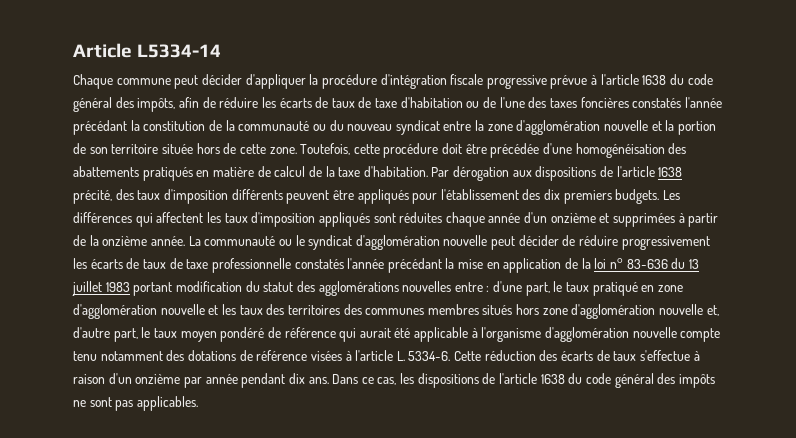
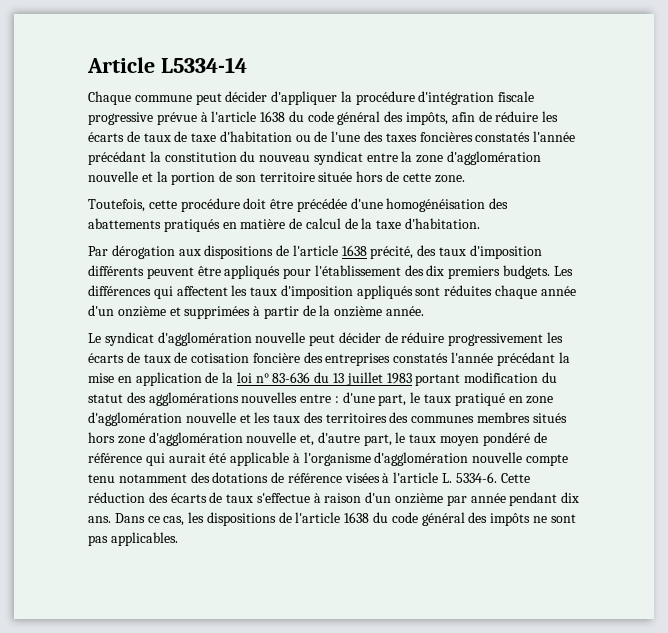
- Chaque commune peut décider d'appliquer la procédure d'intégration fiscale progressive prévue à l'article 1638 du code général des impôts, afin de réduire les écarts de taux de taxe d'habitation ou de l'une des taxes foncières constatés l'année précédant la constitution de la communauté ou du nouveau syndicat entre la zone d'agglomération nouvelle et la portion de son territoire située hors de cette zone. Toutefois, cette procédure doit être précédée d'une homogénéisation des abattements pratiqués en matière de calcul de la taxe d'habitation. Par dérogation aux dispositions de l'article 1638 précité, des taux d'imposition différents peuvent être appliqués pour l'établissement des dix premiers budgets.
+ Chaque commune peut décider d'appliquer la procédure d'intégration fiscale progressive prévue à l'article 1638 du code général des impôts, afin de réduire les écarts de taux de taxe d'habitation ou de l'une des taxes foncières constatés l'année précédant la constitution du nouveau syndicat entre la zone d'agglomération nouvelle et la portion de son territoire située hors de cette zone.
+ Toutefois, cette procédure doit être précédée d'une homogénéisation des abattements pratiqués en matière de calcul de la taxe d'habitation.
+ Par dérogation aux dispositions de l'article 1638 précité, des taux d'imposition différents peuvent être appliqués pour l'établissement des dix premiers budgets.
- Les différences qui affectent les taux d'imposition appliqués sont réduites chaque année d'un onzième et supprimées à partir de la onzième année. La communauté ou le syndicat d'agglomération nouvelle peut décider de réduire progressivement les écarts de taux de taxe professionnelle constatés l'année précédant la mise en application de la loi n° 83-636 du 13 juillet 1983 portant modification du statut des agglomérations nouvelles entre :
+ Les différences qui affectent les taux d'imposition appliqués sont réduites chaque année d'un onzième et supprimées à partir de la onzième année.
+ Le syndicat d'agglomération nouvelle peut décider de réduire progressivement les écarts de taux de cotisation foncière des entreprises constatés l'année précédant la mise en application de la loi n° 83-636 du 13 juillet 1983 portant modification du statut des agglomérations nouvelles entre :

